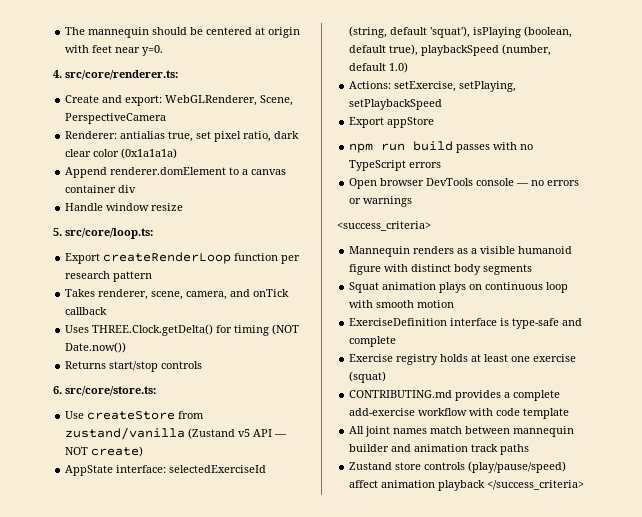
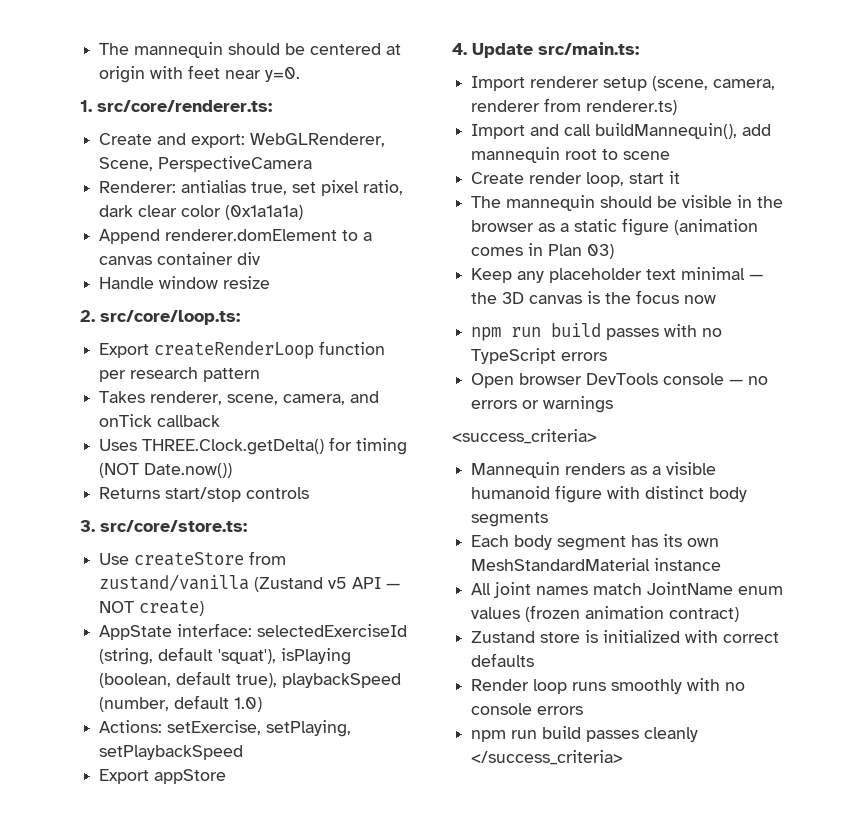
- 4. src/core/renderer.ts:
+ 1. src/core/renderer.ts:
- 5. src/core/loop.ts:
+ 2. src/core/loop.ts:
- 6. src/core/store.ts:
+ 3. src/core/store.ts:
+ 4. Update src/main.ts:
+ Import renderer setup (scene, camera, renderer from renderer.ts)
+ Import and call buildMannequin(), add mannequin root to scene
+ Create render loop, start it
+ The mannequin should be visible in the browser as a static figure (animation comes in Plan 03)
+ Keep any placeholder text minimal — the 3D canvas is the focus now
- Squat animation plays on continuous loop with smooth motion
- ExerciseDefinition interface is type-safe and complete
- Exercise registry holds at least one exercise (squat)
- CONTRIBUTING.md provides a complete add-exercise workflow with code template
- All joint names match between mannequin builder and animation track paths
- Zustand store controls (play/pause/speed) affect animation playback </success_criteria>
+ Each body segment has its own MeshStandardMaterial instance
+ All joint names match JointName enum values (frozen animation contract)
+ Zustand store is initialized with correct defaults
+ Render loop runs smoothly with no console errors
+ npm run build passes cleanly </success_criteria>

